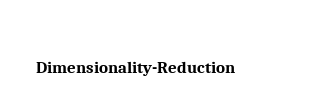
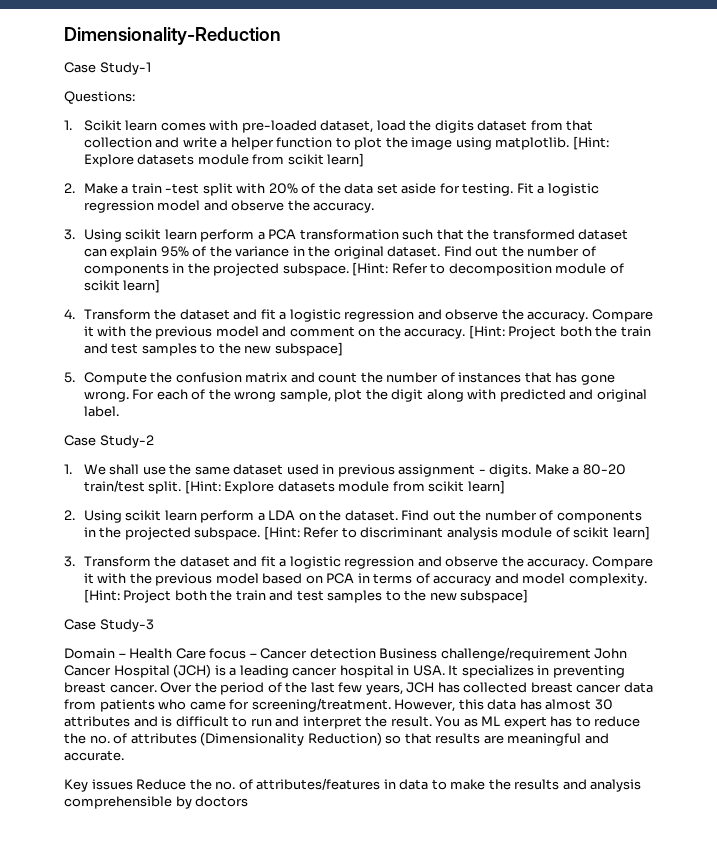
+ Case Study-1
+ Questions:
+ 1. Scikit learn comes with pre-loaded dataset, load the digits dataset from that collection and write a helper function to plot the image using matplotlib. [Hint: Explore datasets module from scikit learn]
+ 2. Make a train -test split with 20% of the data set aside for testing. Fit a logistic regression model and observe the accuracy.
+ 3. Using scikit learn perform a PCA transformation such that the transformed dataset can explain 95% of the variance in the original dataset. Find out the number of components in the projected subspace. [Hint: Refer to decomposition module of scikit learn]
+ 4. Transform the dataset and fit a logistic regression and observe the accuracy. Compare it with the previous model and comment on the accuracy. [Hint: Project both the train and test samples to the new subspace]
+ 5. Compute the confusion matrix and count the number of instances that has gone wrong. For each of the wrong sample, plot the digit along with predicted and original label.
+ Case Study-2
+ 1. We shall use the same dataset used in previous assignment - digits. Make a 80-20 train/test split. [Hint: Explore datasets module from scikit learn]
+ 2. Using scikit learn perform a LDA on the dataset. Find out the number of components in the projected subspace. [Hint: Refer to discriminant analysis module of scikit learn]
+ 3. Transform the dataset and fit a logistic regression and observe the accuracy. Compare it with the previous model based on PCA in terms of accuracy and model complexity. [Hint: Project both the train and test samples to the new subspace]
+ Case Study-3
+ Domain – Health Care focus – Cancer detection Business challenge/requirement John Cancer Hospital (JCH) is a leading cancer hospital in USA. It specializes in preventing breast cancer. Over the period of the last few years, JCH has collected breast cancer data from patients who came for screening/treatment. However, this data has almost 30 attributes and is difficult to run and interpret the result. You as ML expert has to reduce the no. of attributes (Dimensionality Reduction) so that results are meaningful and accurate.
+ Key issues Reduce the no. of attributes/features in data to make the results and analysis comprehensible by doctors

